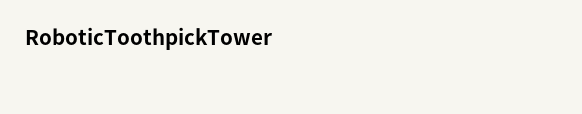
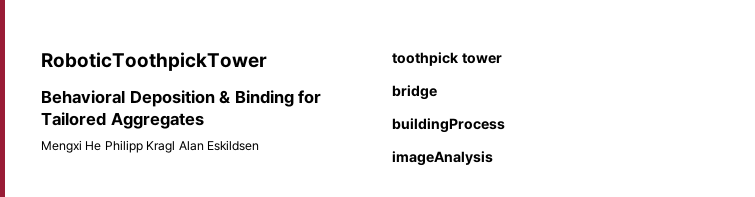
+ Behavioral Deposition & Binding for Tailored Aggregates
+ Mengxi He Philipp Kragl Alan Eskildsen
+ toothpick tower
+ bridge
+ buildingProcess
+ imageAnalysis

